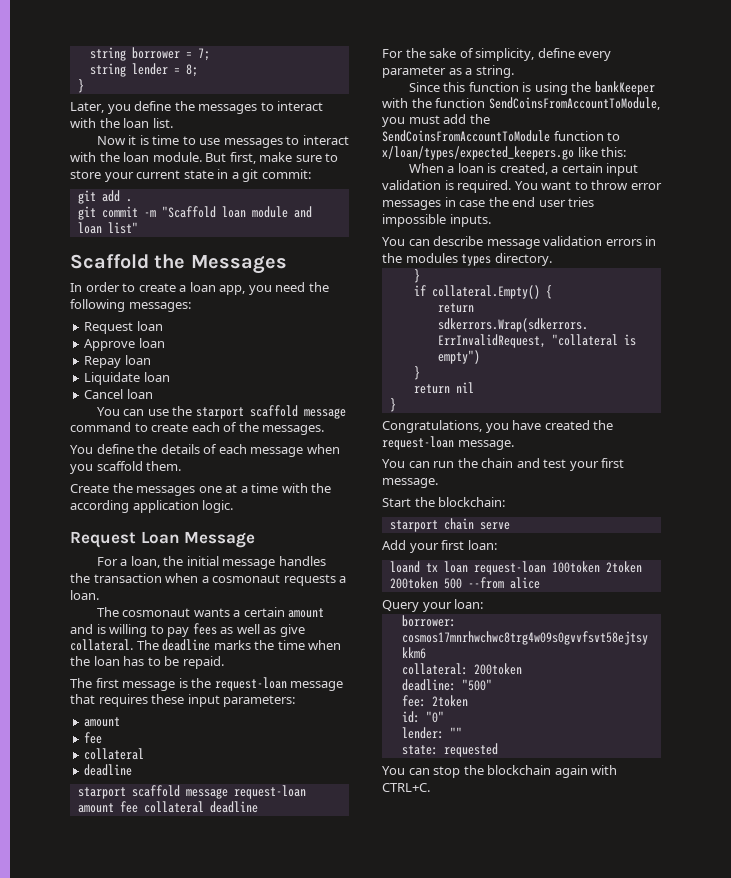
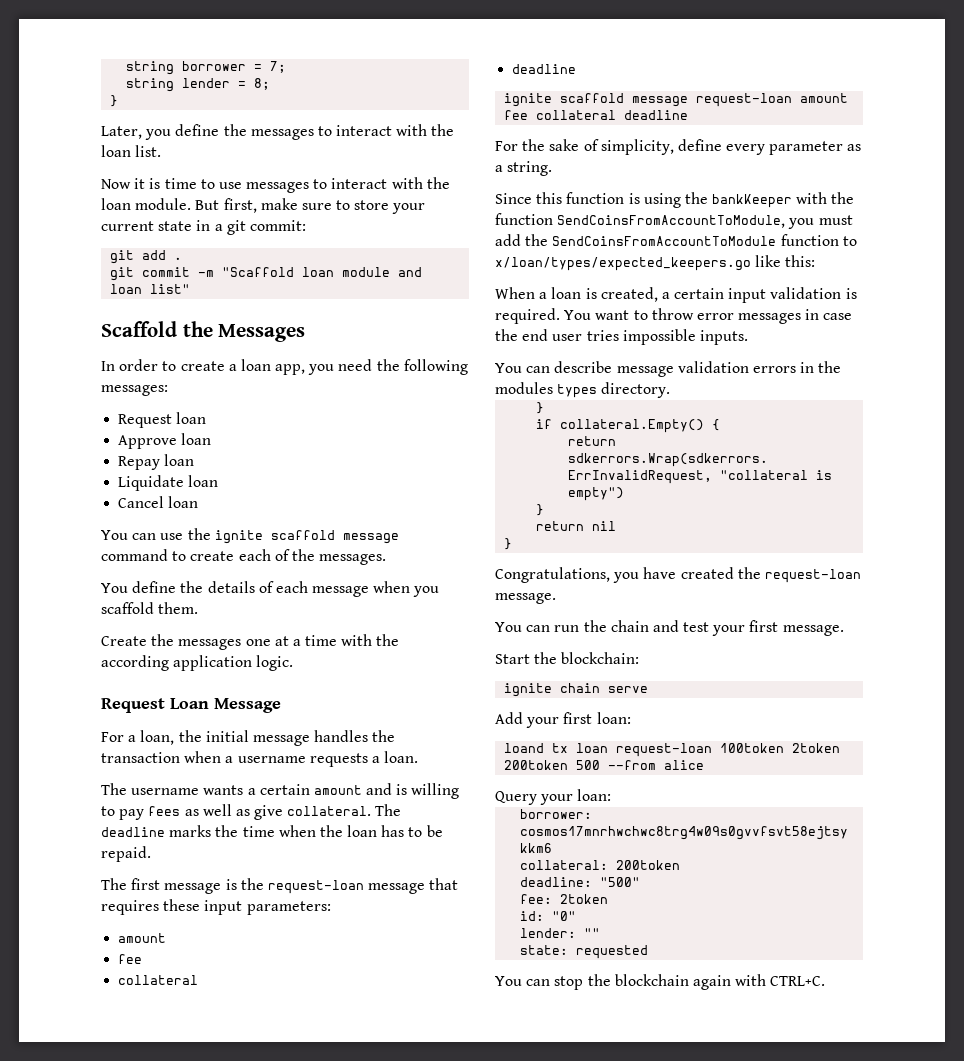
- You can use the starport scaffold message command to create each of the messages.
+ You can use the ignite scaffold message command to create each of the messages.
- For a loan, the initial message handles the transaction when a cosmonaut requests a loan.
+ For a loan, the initial message handles the transaction when a username requests a loan.
- The cosmonaut wants a certain amount and is willing to pay fees as well as give collateral.
+ The username wants a certain amount and is willing to pay fees as well as give collateral.
- starport scaffold message request-loan amount fee collateral deadline
+ ignite scaffold message request-loan amount fee collateral deadline
- starport chain serve
+ ignite chain serve

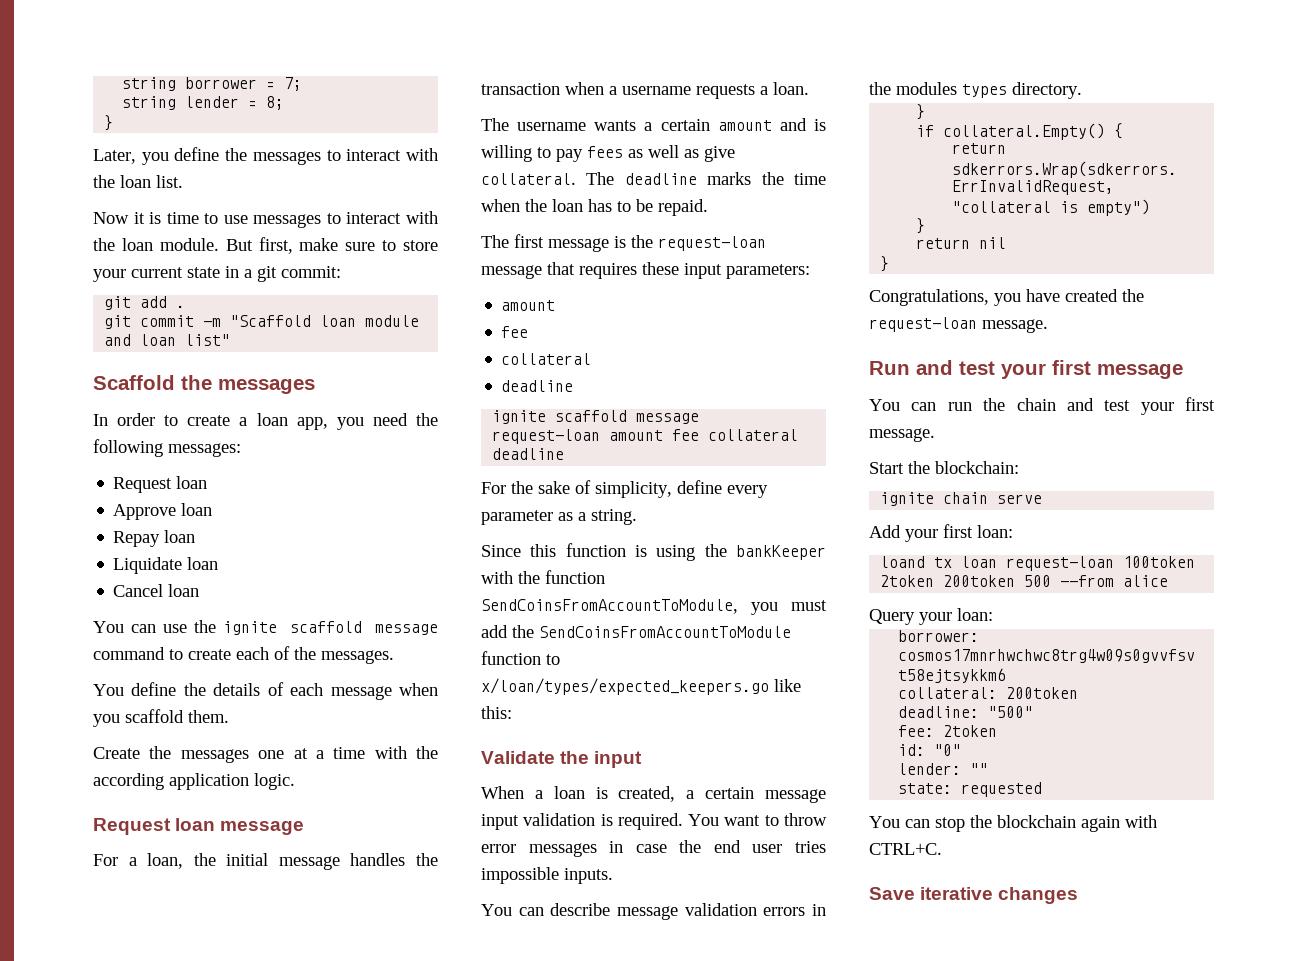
- Scaffold the Messages
+ Scaffold the messages
- Request Loan Message
+ Request loan message
+ Validate the input
- When a loan is created, a certain input validation is required.
+ When a loan is created, a certain message input validation is required.
+ Run and test your first message
+ Save iterative changes

